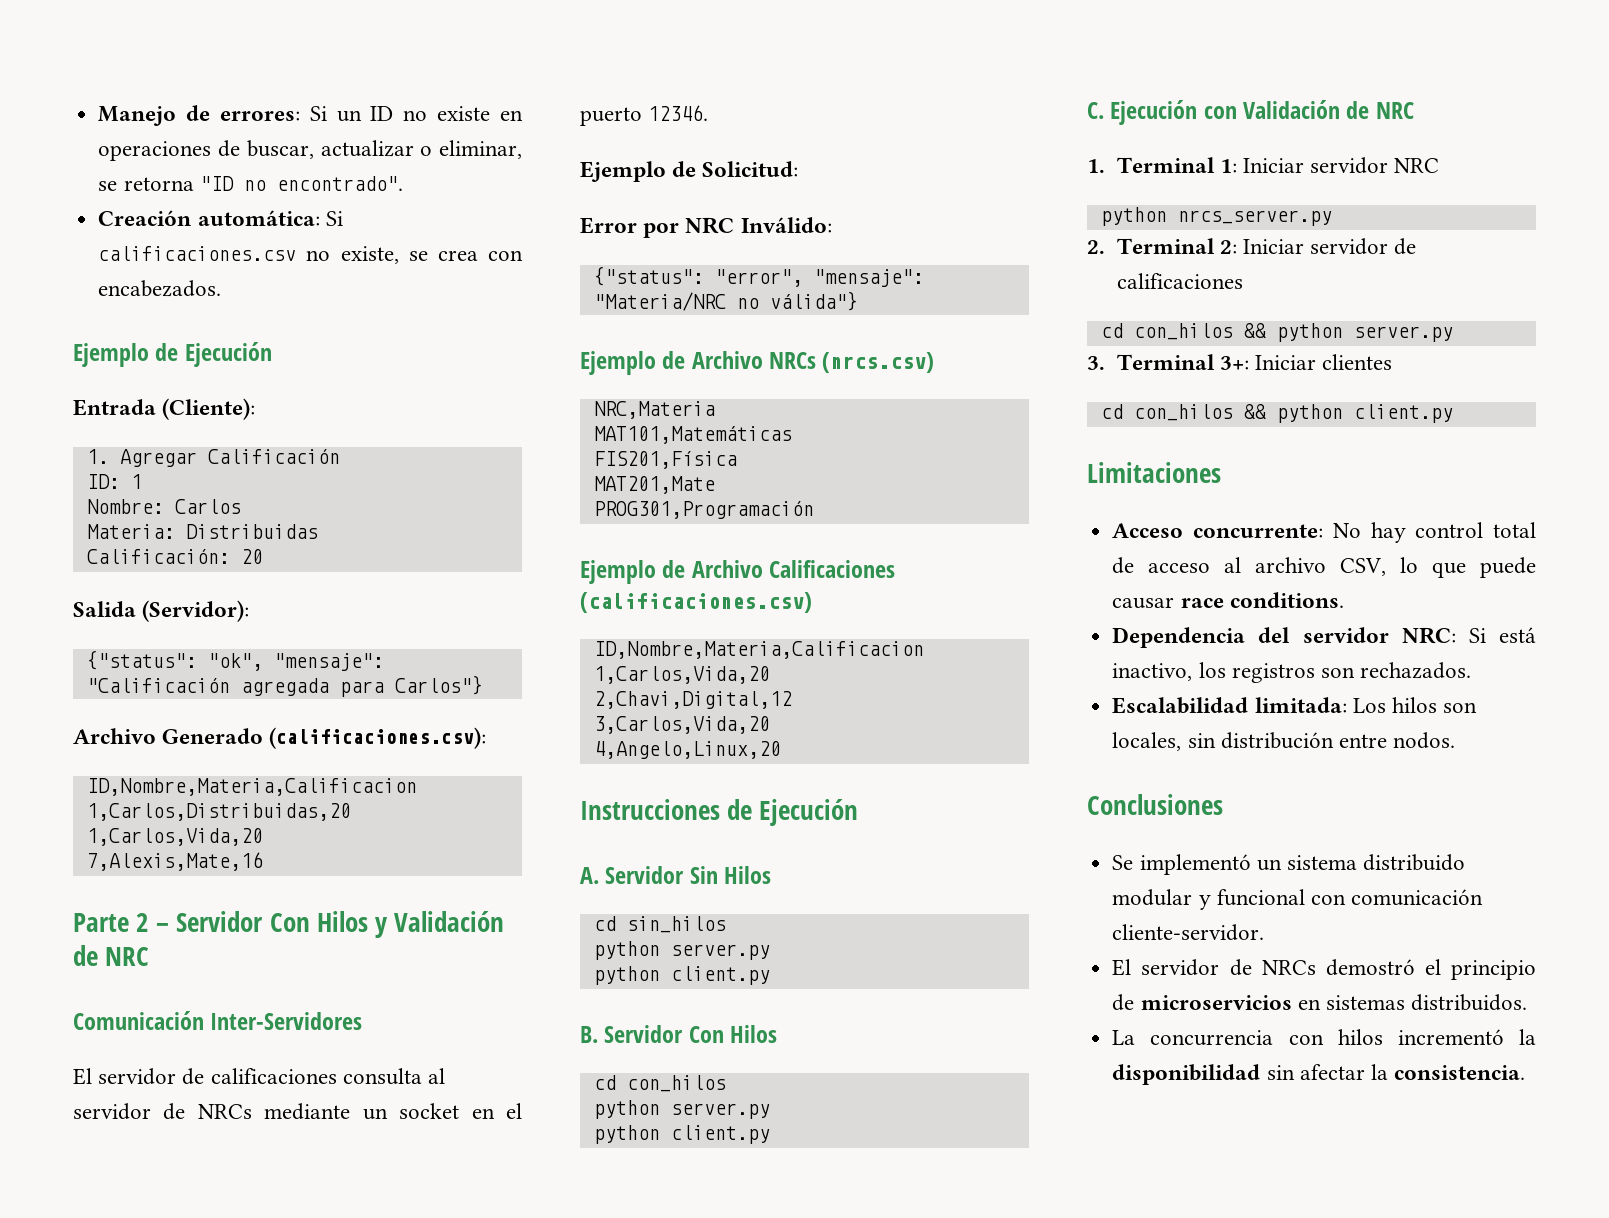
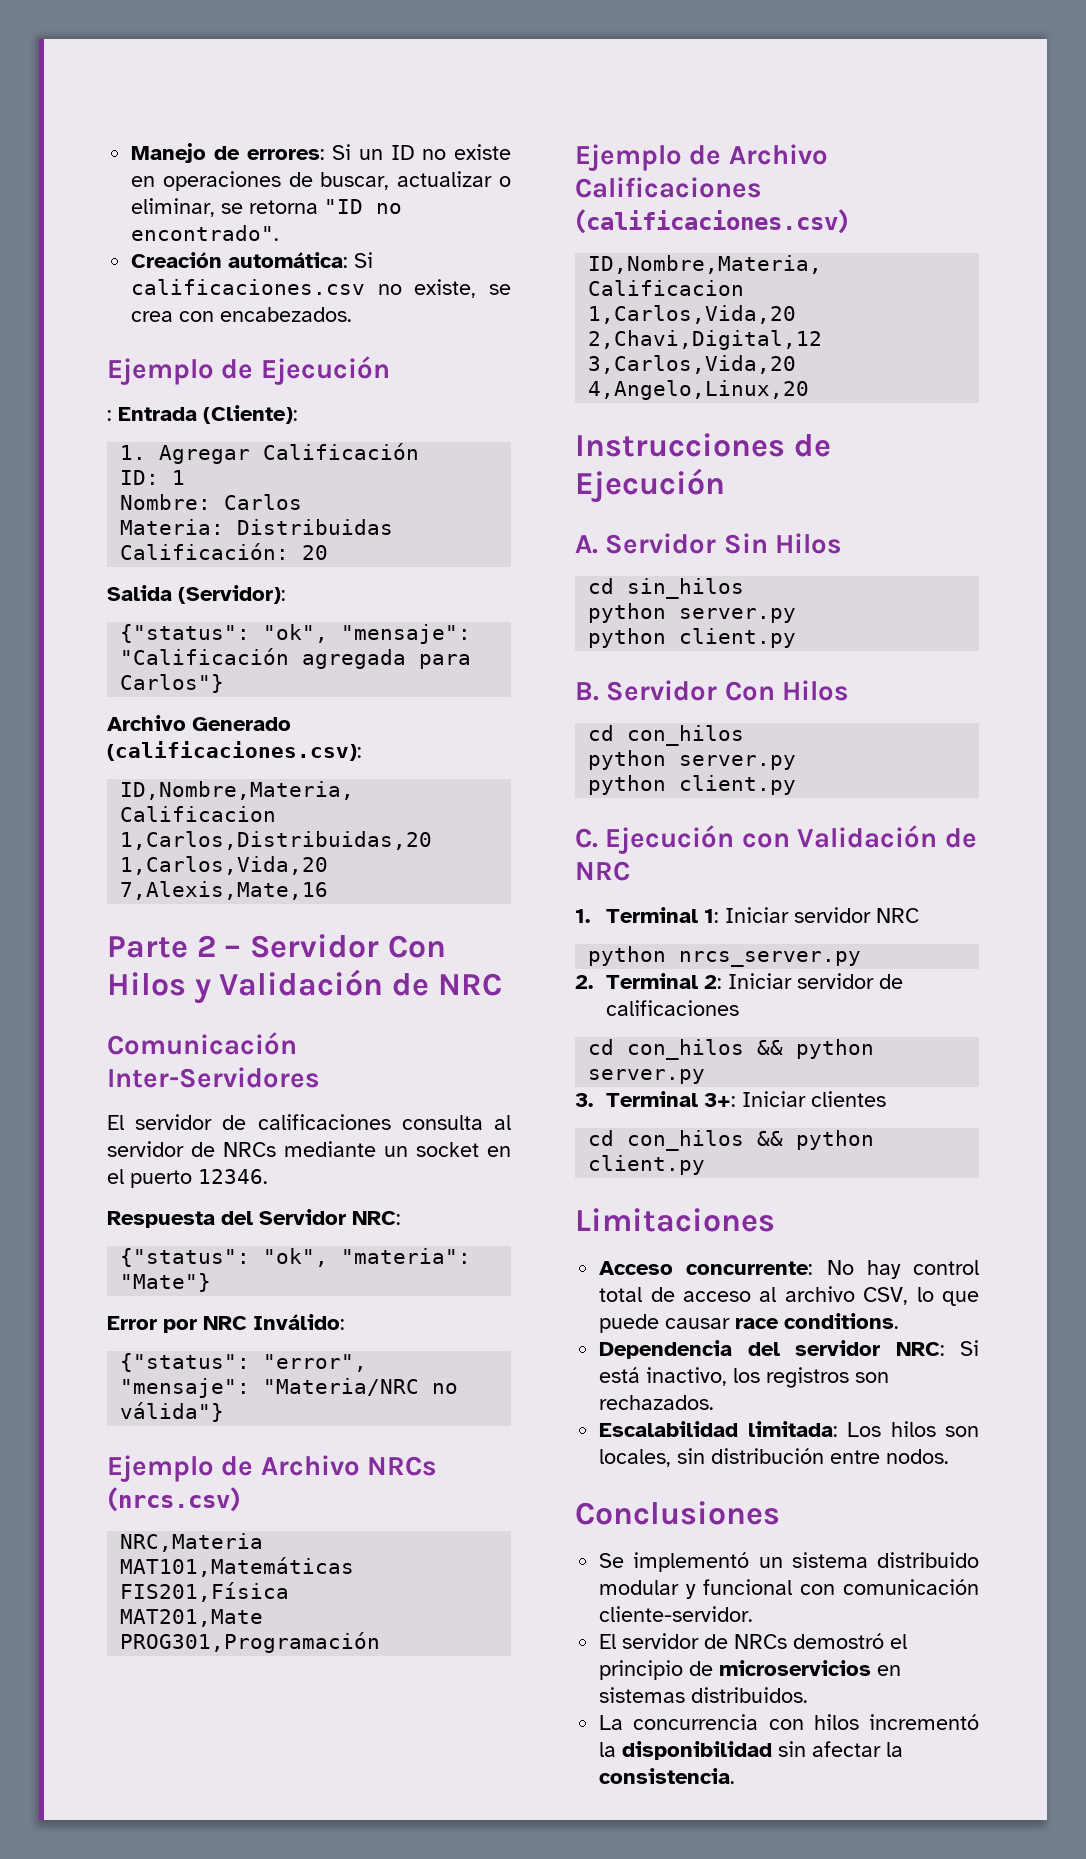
- Entrada (Cliente):
+ : Entrada (Cliente):
- Ejemplo de Solicitud:
+ Respuesta del Servidor NRC:
+ {"status": "ok", "materia": "Mate"}

